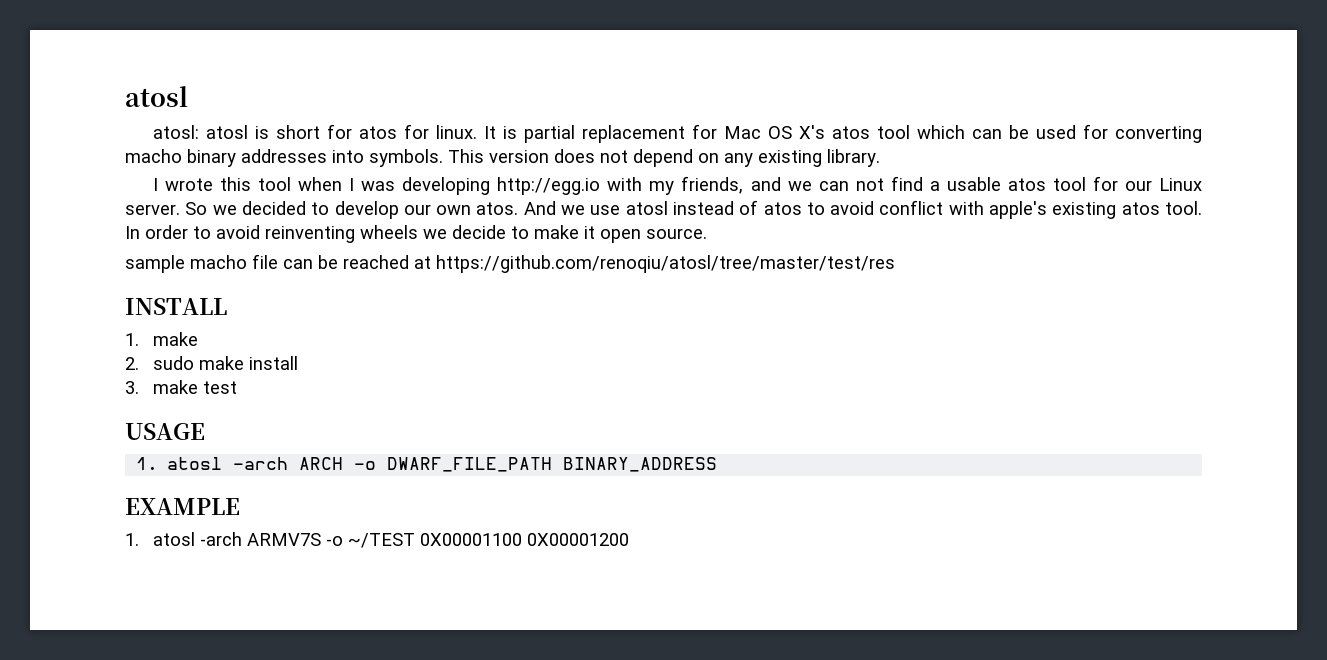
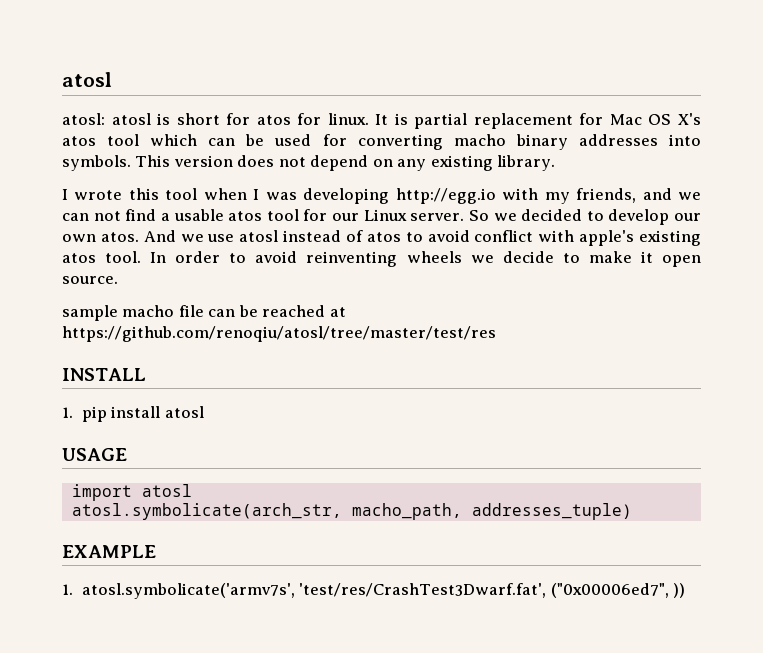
- 1. make
- 2. sudo make install
- 3. make test
+ 1. pip install atosl
- 1. atosl -arch ARCH -o DWARF_FILE_PATH BINARY_ADDRESS
+ import atosl
+ atosl.symbolicate(arch_str, macho_path, addresses_tuple)
  EXAMPLE
- 1. atosl -arch ARMV7S -o ~/TEST 0X00001100 0X00001200
+ 1. atosl.symbolicate('armv7s', 'test/res/CrashTest3Dwarf.fat', ("0x00006ed7", ))

